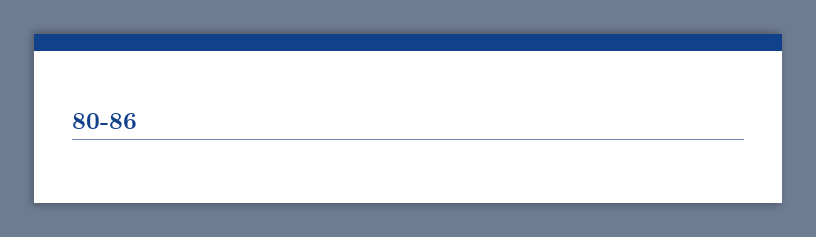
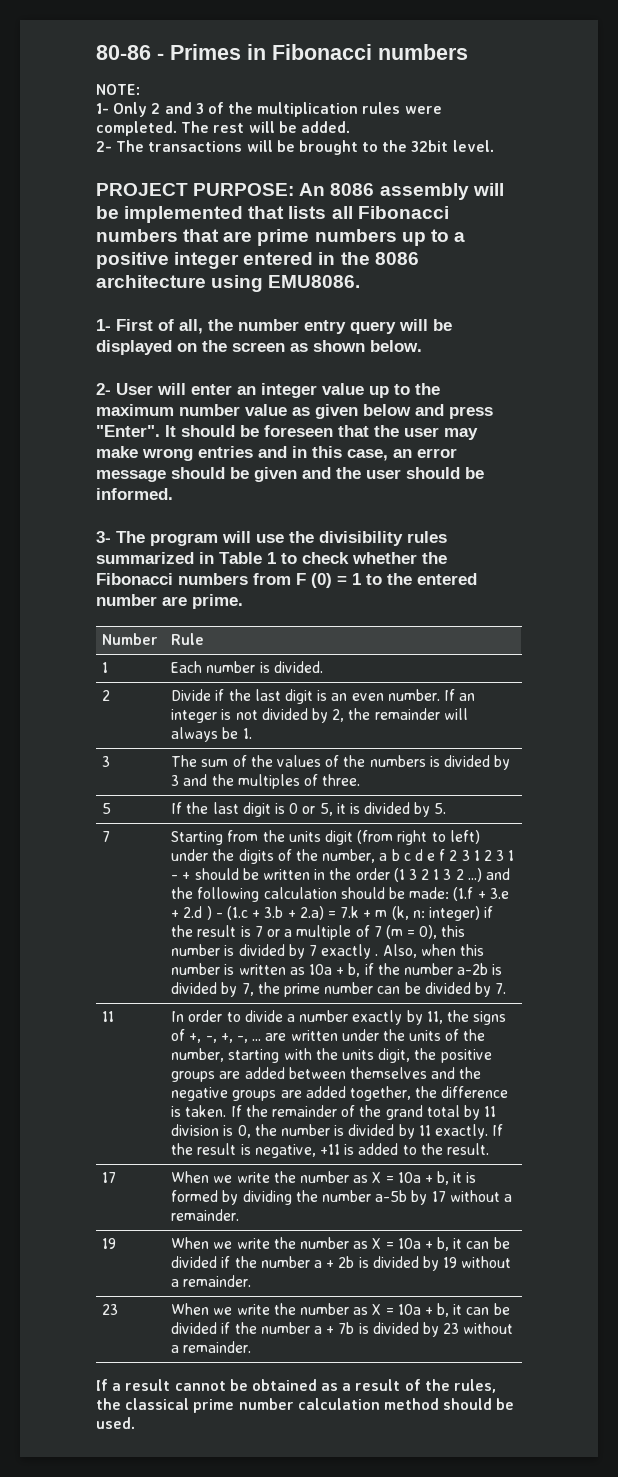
- 80-86
+ 80-86 - Primes in Fibonacci numbers
+ NOTE:
+ 1- Only 2 and 3 of the multiplication rules were completed. The rest will be added.
+ 2- The transactions will be brought to the 32bit level.
+ PROJECT PURPOSE: An 8086 assembly will be implemented that lists all Fibonacci numbers that are prime numbers up to a positive integer entered in the 8086 architecture using EMU8086.
+ 1- First of all, the number entry query will be displayed on the screen as shown below.
+ 2- User will enter an integer value up to the maximum number value as given below and press "Enter". It should be foreseen that the user may make wrong entries and in this case, an error message should be given and the user should be informed.
+ 3- The program will use the divisibility rules summarized in Table 1 to check whether the Fibonacci numbers from F (0) = 1 to the entered number are prime.
+ Number | Rule
+ 1 | Each number is divided.
+ 2 | Divide if the last digit is an even number. If an integer is not divided by 2, the remainder will always be 1.
+ 3 | The sum of the values of the numbers is divided by 3 and the multiples of three.
+ 5 | If the last digit is 0 or 5, it is divided by 5.
+ 7 | Starting from the units digit (from right to left) under the digits of the number, a b c d e f 2 3 1 2 3 1 - + should be written in the order (1 3 2 1 3 2 ...) and the following calculation should be made: (1.f + 3.e + 2.d ) - (1.c + 3.b + 2.a) = 7.k + m (k, n: integer) if the result is 7 or a multiple of 7 (m = 0), this number is divided by 7 exactly . Also, when this number is written as 10a + b, if the number a-2b is divided by 7, the prime number can be divided by 7.
+ 11 | In order to divide a number exactly by 11, the signs of +, -, +, -, ... are written under the units of the number, starting with the units digit, the positive groups are added between themselves and the negative groups are added together, the difference is taken. If the remainder of the grand total by 11 division is 0, the number is divided by 11 exactly. If the result is negative, +11 is added to the result.
+ 17 | When we write the number as X = 10a + b, it is formed by dividing the number a-5b by 17 without a remainder.
+ 19 | When we write the number as X = 10a + b, it can be divided if the number a + 2b is divided by 19 without a remainder.
+ 23 | When we write the number as X = 10a + b, it can be divided if the number a + 7b is divided by 23 without a remainder.
+ If a result cannot be obtained as a result of the rules, the classical prime number calculation method should be used.

